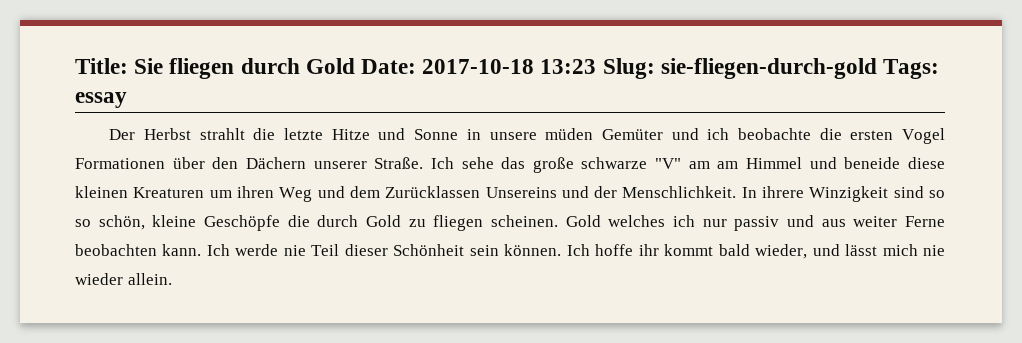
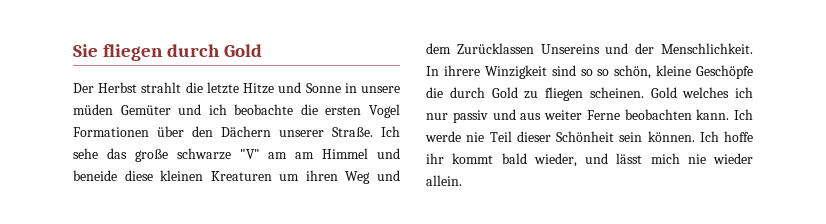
- Title: Sie fliegen durch Gold Date: 2017-10-18 13:23 Slug: sie-fliegen-durch-gold Tags: essay
+ Sie fliegen durch Gold

